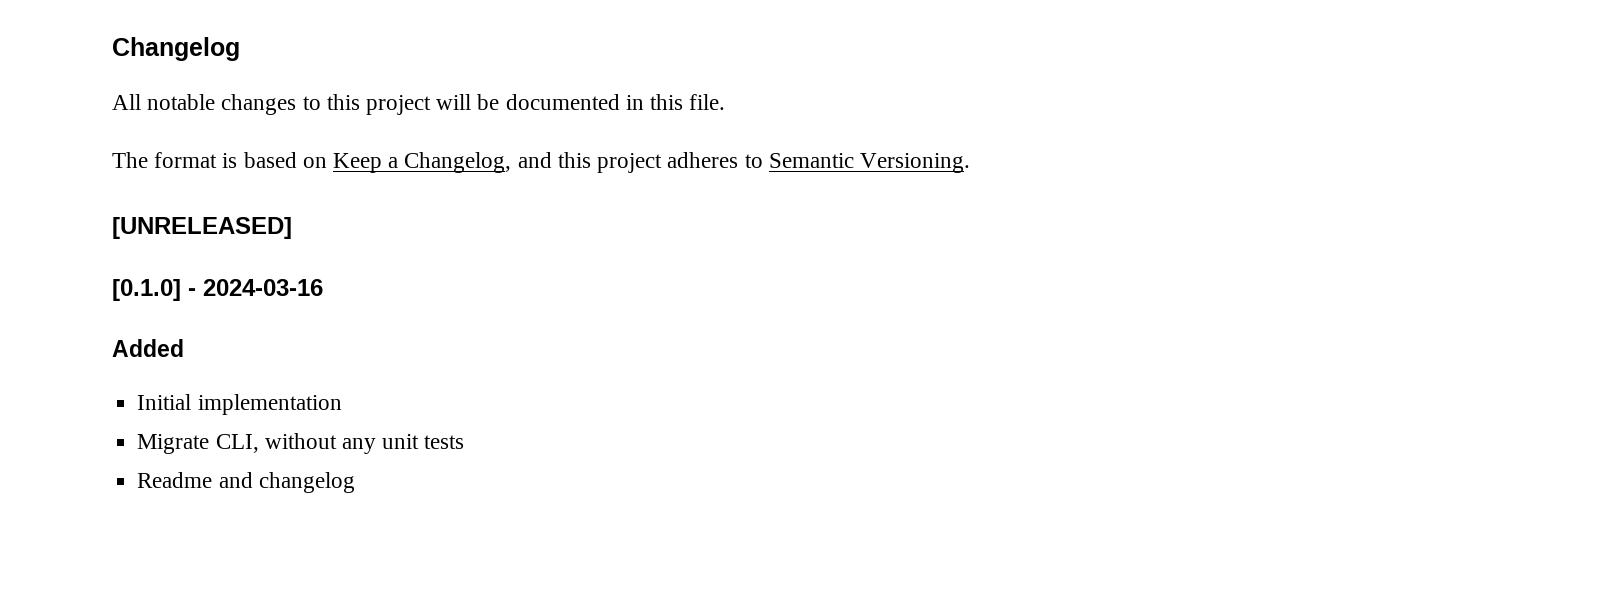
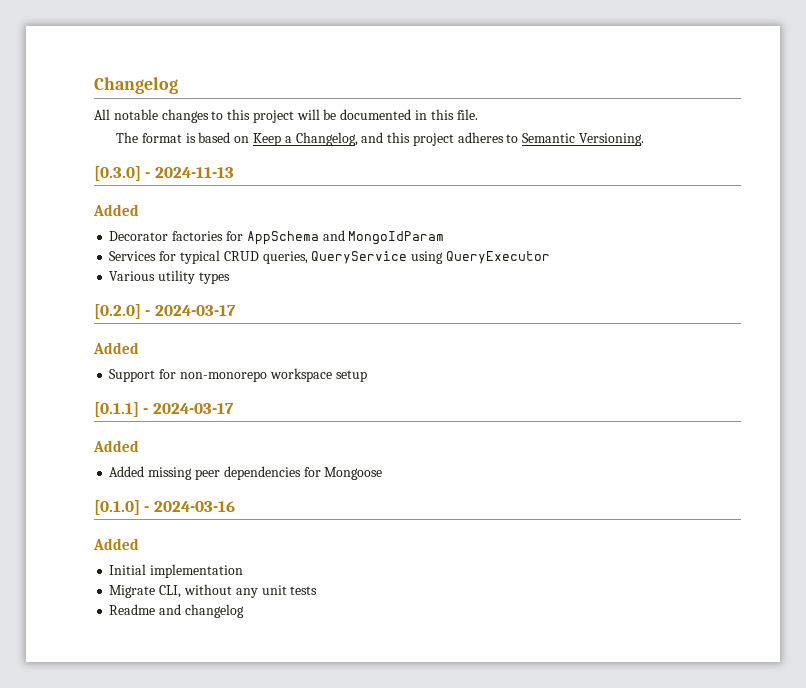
- [UNRELEASED]
+ [0.3.0] - 2024-11-13
+ Added
+ Decorator factories for AppSchema and MongoIdParam
+ Services for typical CRUD queries, QueryService using QueryExecutor
+ Various utility types
+ [0.2.0] - 2024-03-17
+ Added
+ Support for non-monorepo workspace setup
+ [0.1.1] - 2024-03-17
+ Added
+ Added missing peer dependencies for Mongoose

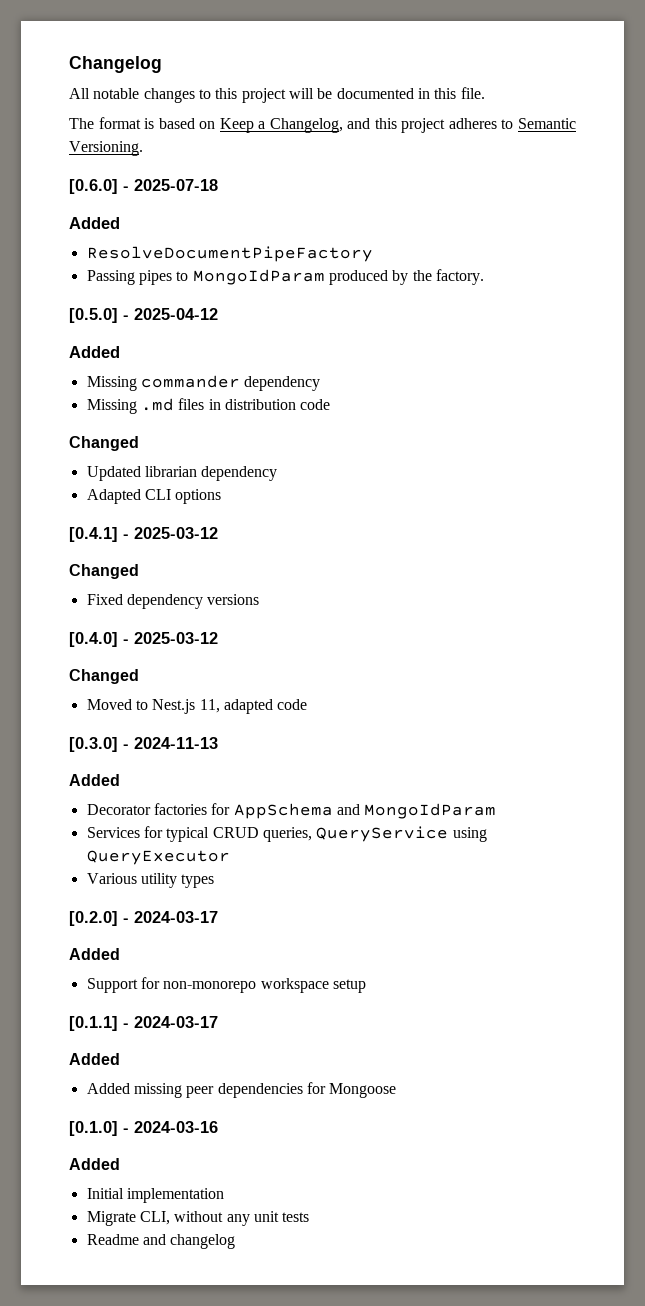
+ [0.6.0] - 2025-07-18
+ Added
+ ResolveDocumentPipeFactory
+ Passing pipes to MongoIdParam produced by the factory.
+ [0.5.0] - 2025-04-12
+ Added
+ Missing commander dependency
+ Missing .md files in distribution code
+ Changed
+ Updated librarian dependency
+ Adapted CLI options
+ [0.4.1] - 2025-03-12
+ Changed
+ Fixed dependency versions
+ [0.4.0] - 2025-03-12
+ Changed
+ Moved to Nest.js 11, adapted code

